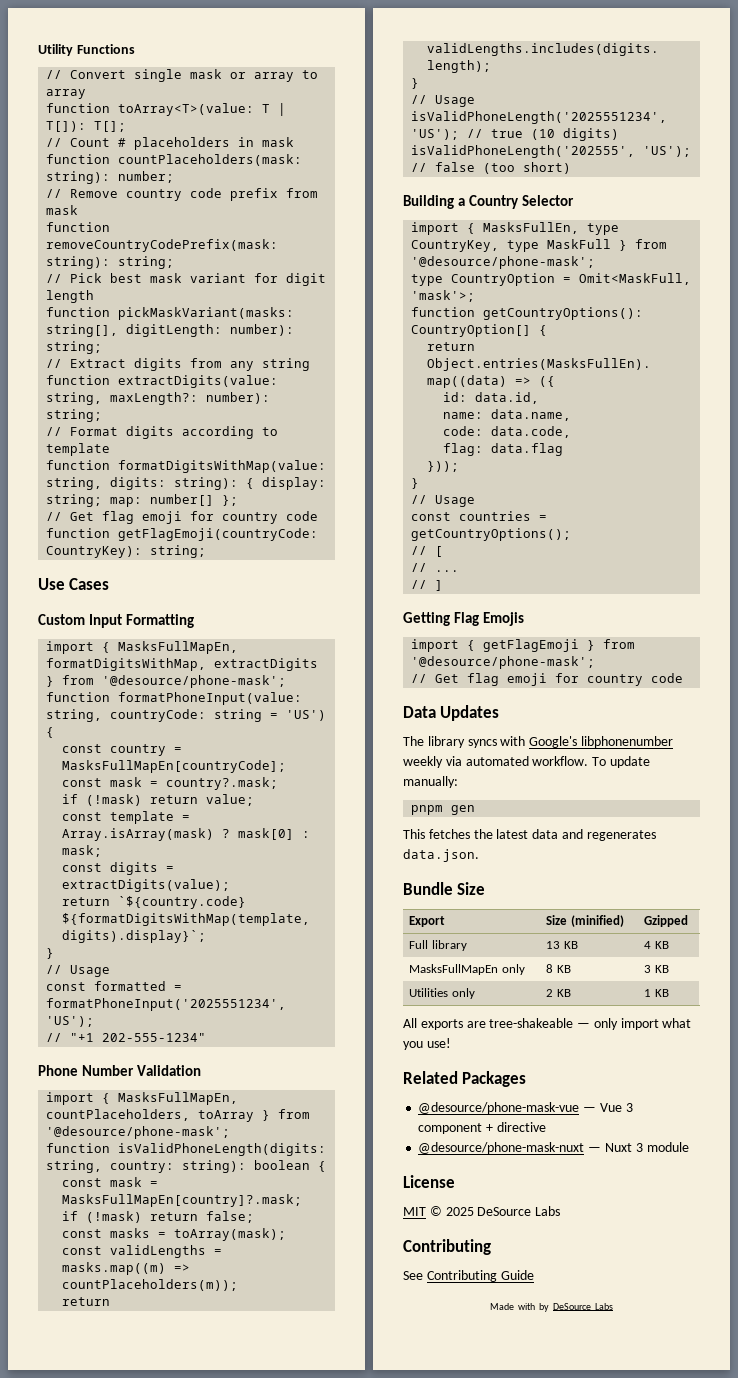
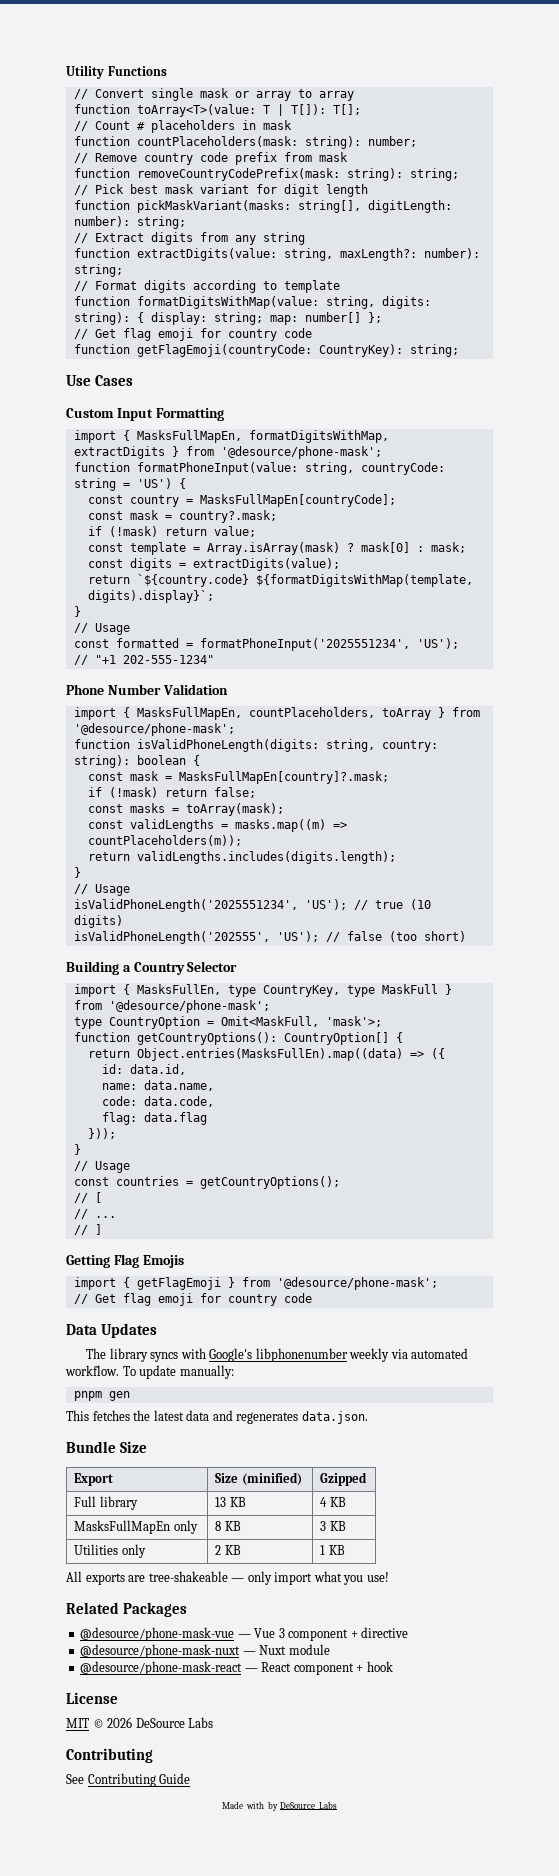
- @desource/phone-mask-nuxt — Nuxt 3 module
+ @desource/phone-mask-nuxt — Nuxt module
+ @desource/phone-mask-react — React component + hook
- MIT © 2025 DeSource Labs
+ MIT © 2026 DeSource Labs

